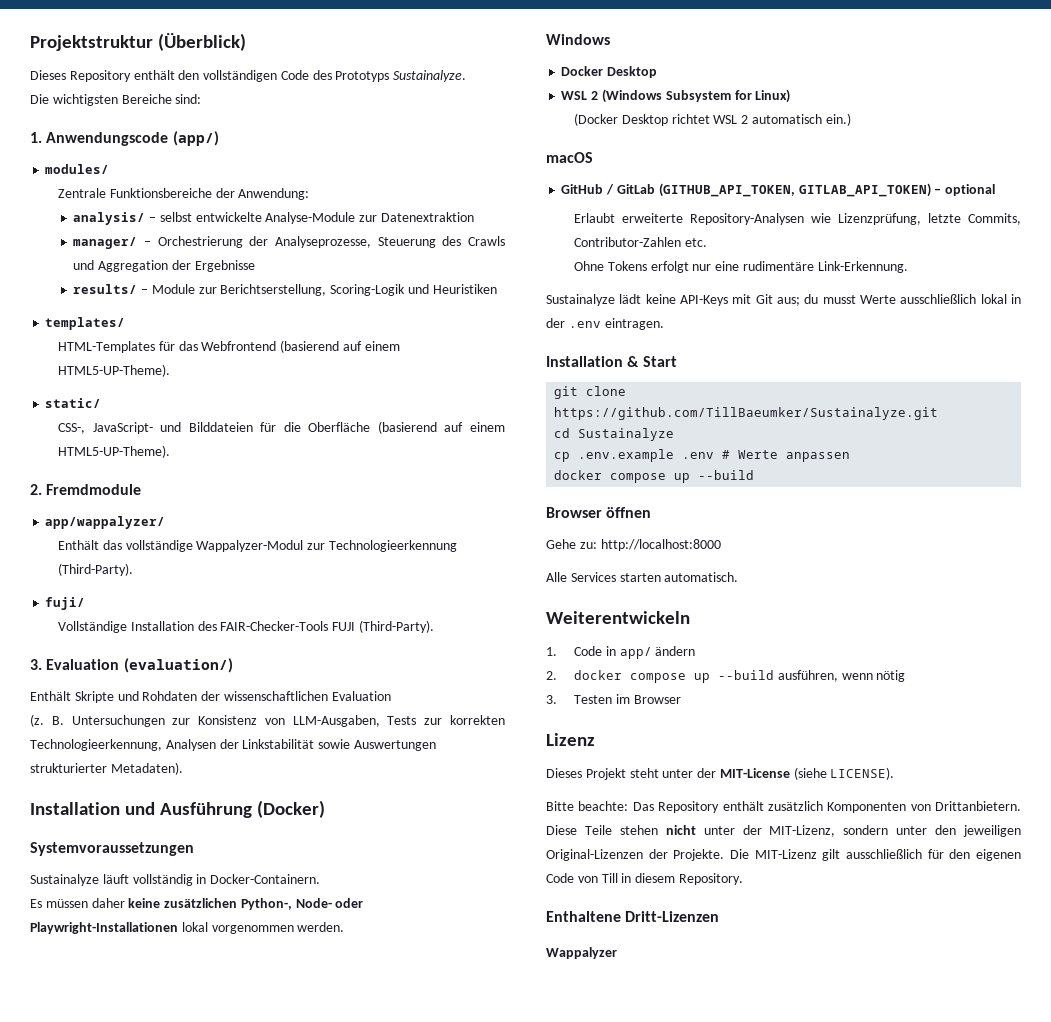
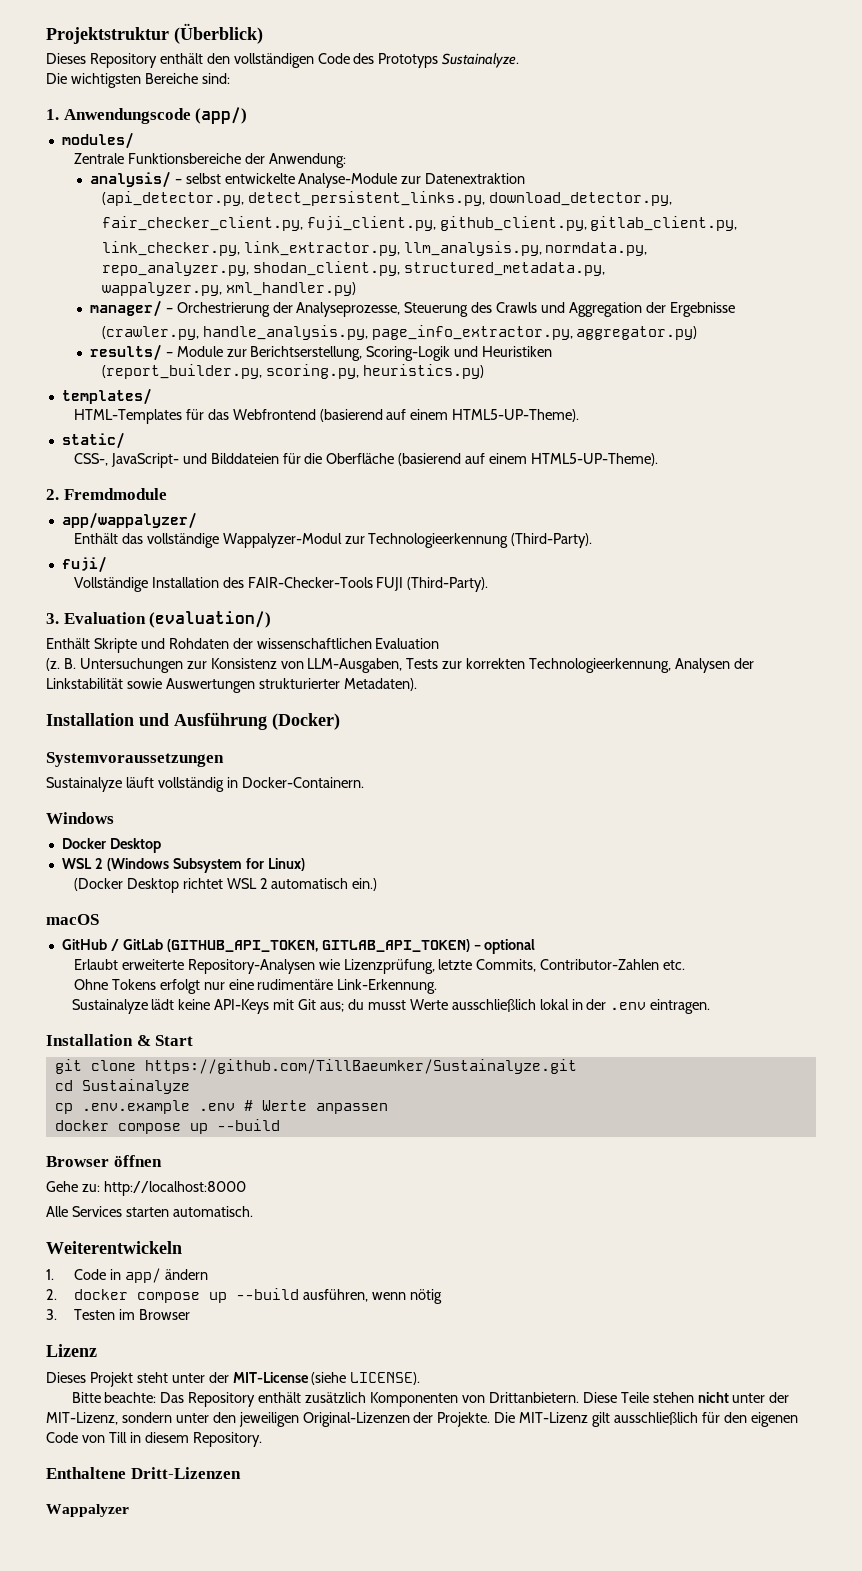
+ (api_detector.py, detect_persistent_links.py, download_detector.py,
+ fair_checker_client.py, fuji_client.py, github_client.py, gitlab_client.py,
+ link_checker.py, link_extractor.py, llm_analysis.py, normdata.py,
+ repo_analyzer.py, shodan_client.py, structured_metadata.py,
+ wappalyzer.py, xml_handler.py)
+ (crawler.py, handle_analysis.py, page_info_extractor.py, aggregator.py)
+ (report_builder.py, scoring.py, heuristics.py)
- Es müssen daher keine zusätzlichen Python-, Node- oder Playwright-Installationen lokal vorgenommen werden.

